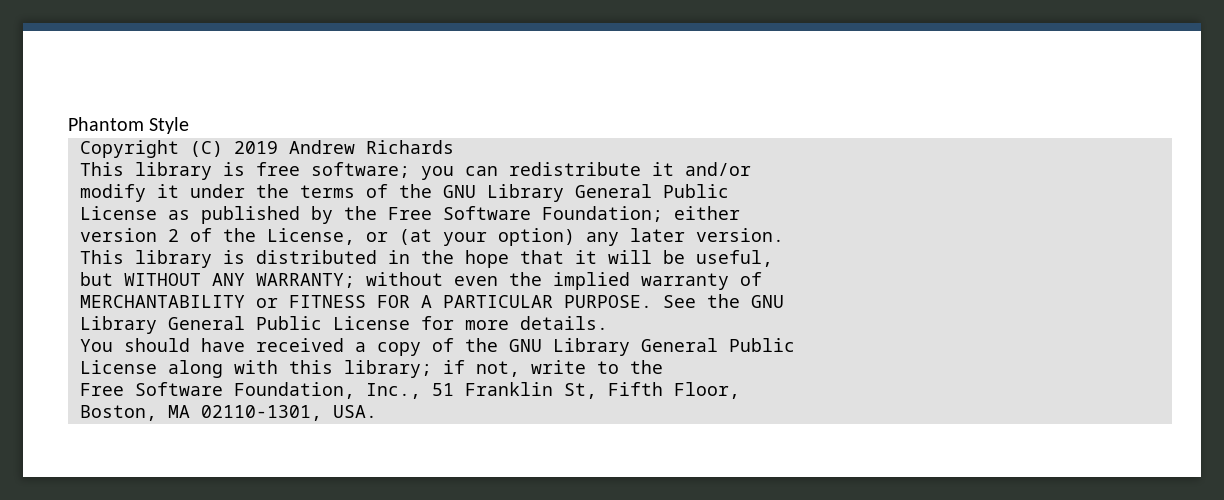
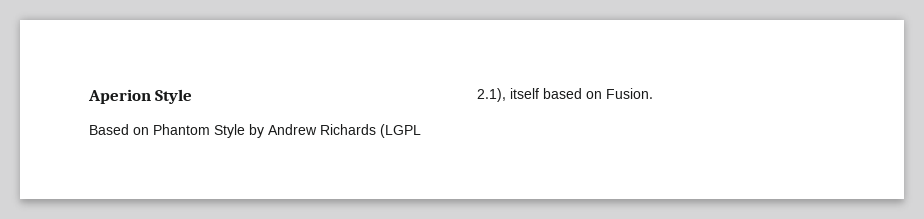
- Phantom Style
- Copyright (C) 2019 Andrew Richards
- This library is free software; you can redistribute it and/or
- modify it under the terms of the GNU Library General Public
- License as published by the Free Software Foundation; either
- version 2 of the License, or (at your option) any later version.
- This library is distributed in the hope that it will be useful,
- but WITHOUT ANY WARRANTY; without even the implied warranty of
- MERCHANTABILITY or FITNESS FOR A PARTICULAR PURPOSE. See the GNU
- Library General Public License for more details.
- You should have received a copy of the GNU Library General Public
- License along with this library; if not, write to the
- Free Software Foundation, Inc., 51 Franklin St, Fifth Floor,
- Boston, MA 02110-1301, USA.
+ Aperion Style
+ Based on Phantom Style by Andrew Richards (LGPL 2.1), itself based on Fusion.

